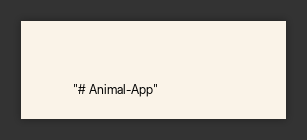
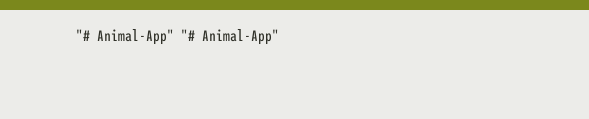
- "# Animal-App"
+ "# Animal-App" "# Animal-App"

